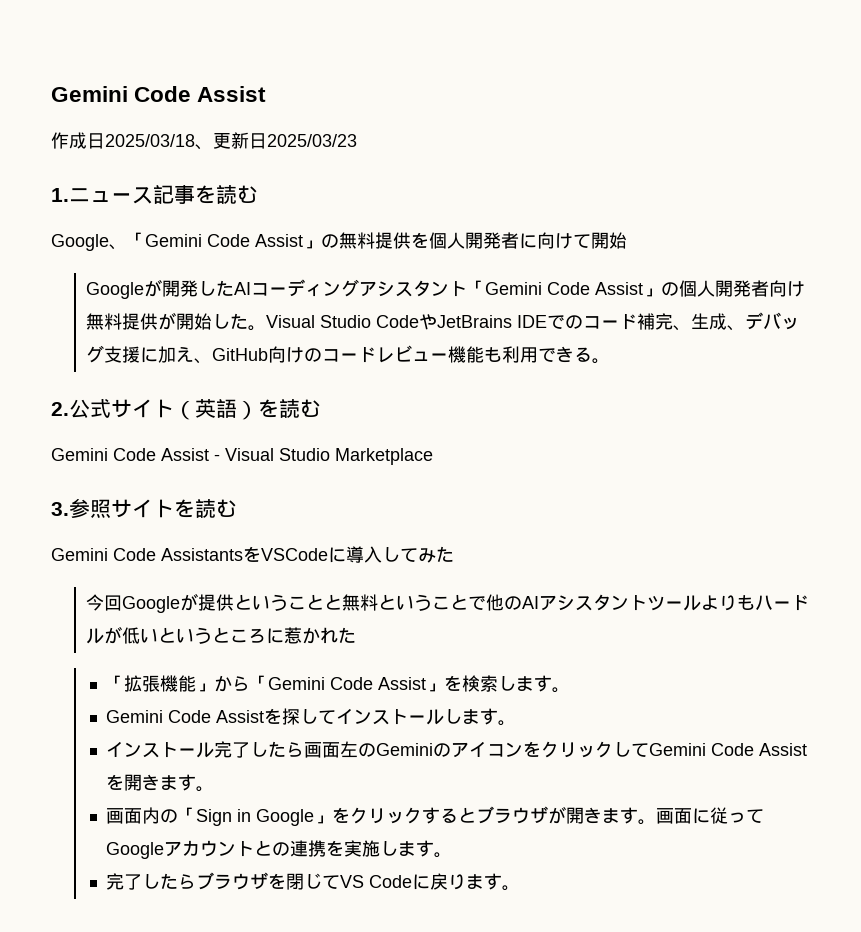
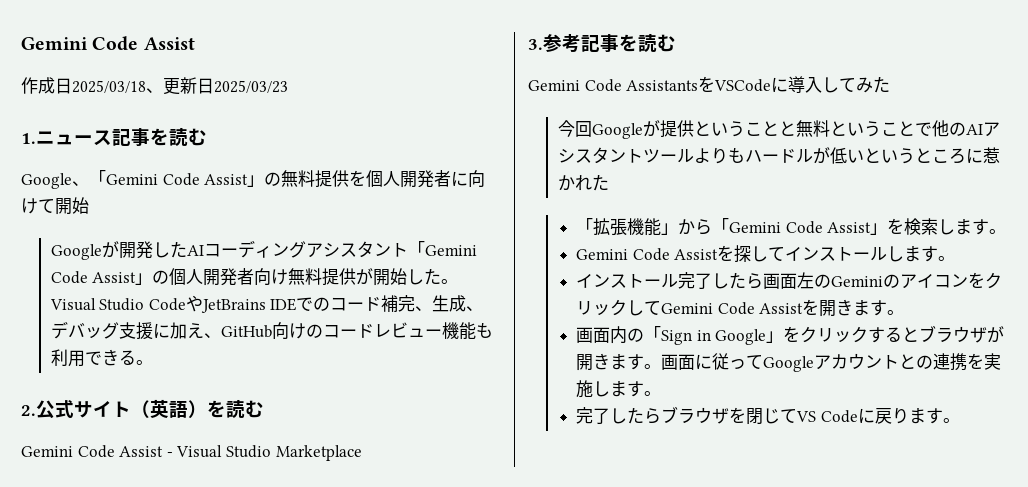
- 3.参照サイトを読む
+ 3.参考記事を読む

